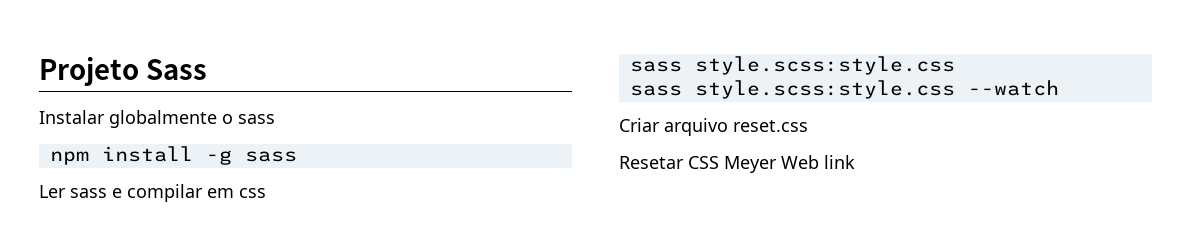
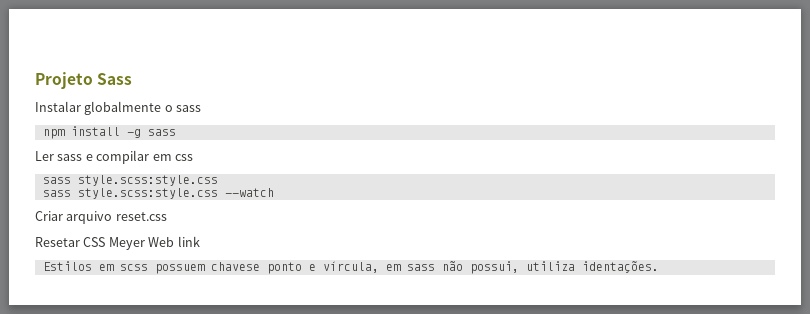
+ Estilos em scss possuem chavese ponto e vírcula, em sass não possui, utiliza identações.

